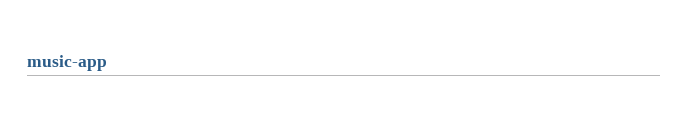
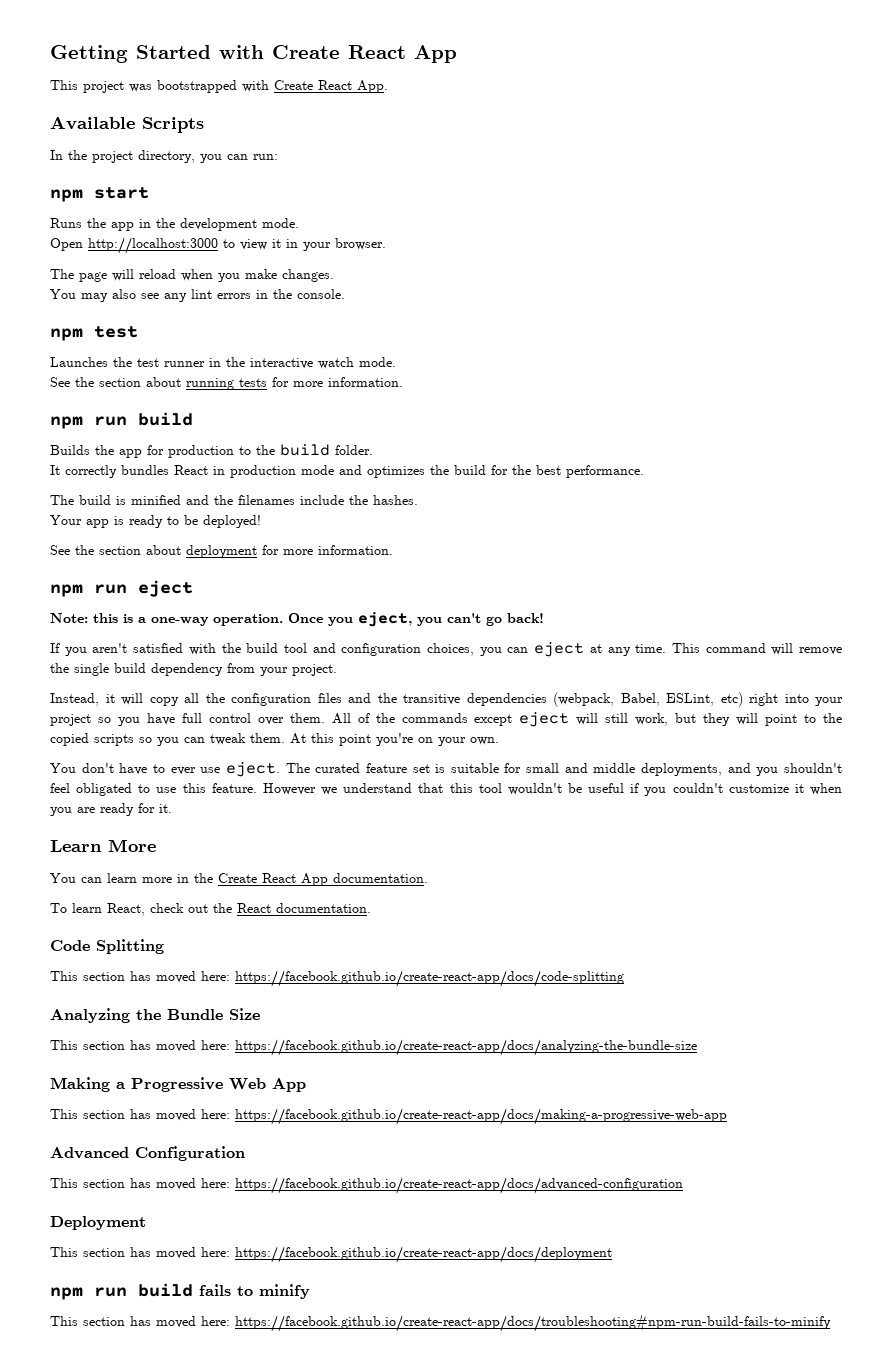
- music-app
+ Getting Started with Create React App
+ This project was bootstrapped with Create React App.
+ Available Scripts
+ In the project directory, you can run:
+ npm start
+ Runs the app in the development mode.
+ Open http://localhost:3000 to view it in your browser.
+ The page will reload when you make changes.
+ You may also see any lint errors in the console.
+ npm test
+ Launches the test runner in the interactive watch mode.
+ See the section about running tests for more information.
+ npm run build
+ Builds the app for production to the build folder.
+ It correctly bundles React in production mode and optimizes the build for the best performance.
+ The build is minified and the filenames include the hashes.
+ Your app is ready to be deployed!
+ See the section about deployment for more information.
+ npm run eject
+ Note: this is a one-way operation. Once you eject, you can't go back!
+ If you aren't satisfied with the build tool and configuration choices, you can eject at any time. This command will remove the single build dependency from your project.
+ Instead, it will copy all the configuration files and the transitive dependencies (webpack, Babel, ESLint, etc) right into your project so you have full control over them. All of the commands except eject will still work, but they will point to the copied scripts so you can tweak them. At this point you're on your own.
+ You don't have to ever use eject. The curated feature set is suitable for small and middle deployments, and you shouldn't feel obligated to use this feature. However we understand that this tool wouldn't be useful if you couldn't customize it when you are ready for it.
+ Learn More
+ You can learn more in the Create React App documentation.
+ To learn React, check out the React documentation.
+ Code Splitting
+ This section has moved here: https://facebook.github.io/create-react-app/docs/code-splitting
+ Analyzing the Bundle Size
+ This section has moved here: https://facebook.github.io/create-react-app/docs/analyzing-the-bundle-size
+ Making a Progressive Web App
+ This section has moved here: https://facebook.github.io/create-react-app/docs/making-a-progressive-web-app
+ Advanced Configuration
+ This section has moved here: https://facebook.github.io/create-react-app/docs/advanced-configuration
+ Deployment
+ This section has moved here: https://facebook.github.io/create-react-app/docs/deployment
+ npm run build fails to minify
+ This section has moved here: https://facebook.github.io/create-react-app/docs/troubleshooting#npm-run-build-fails-to-minify

